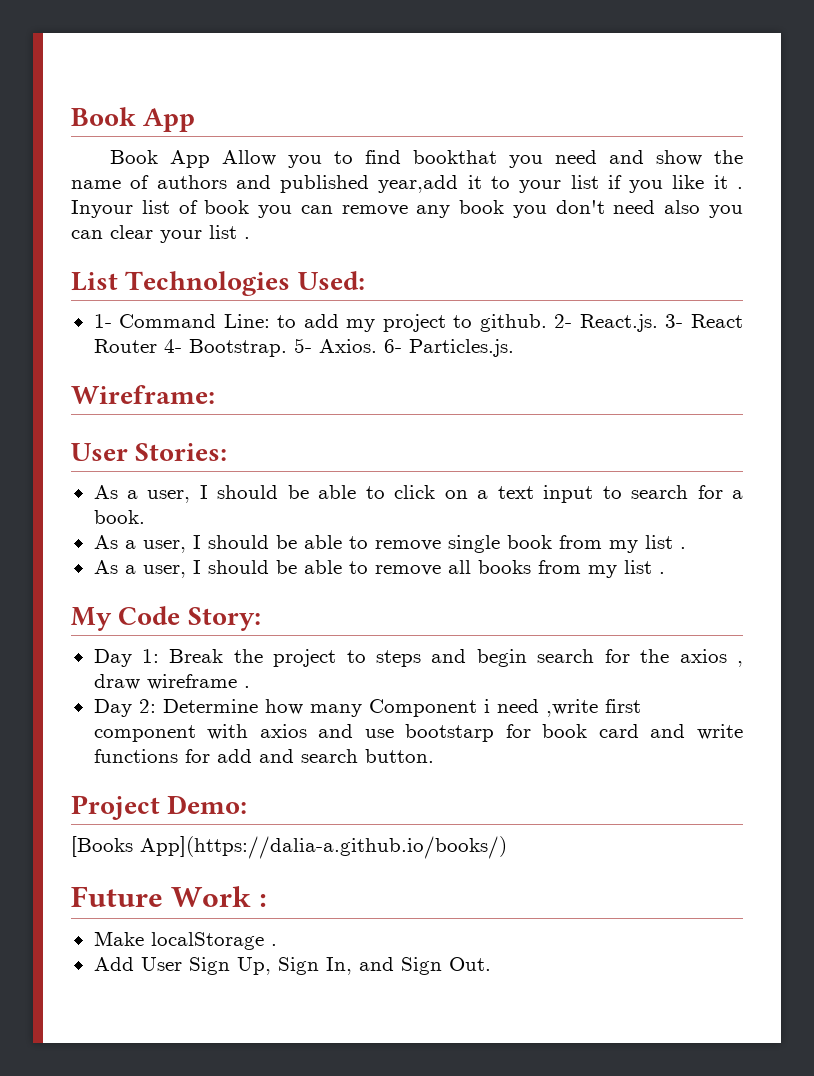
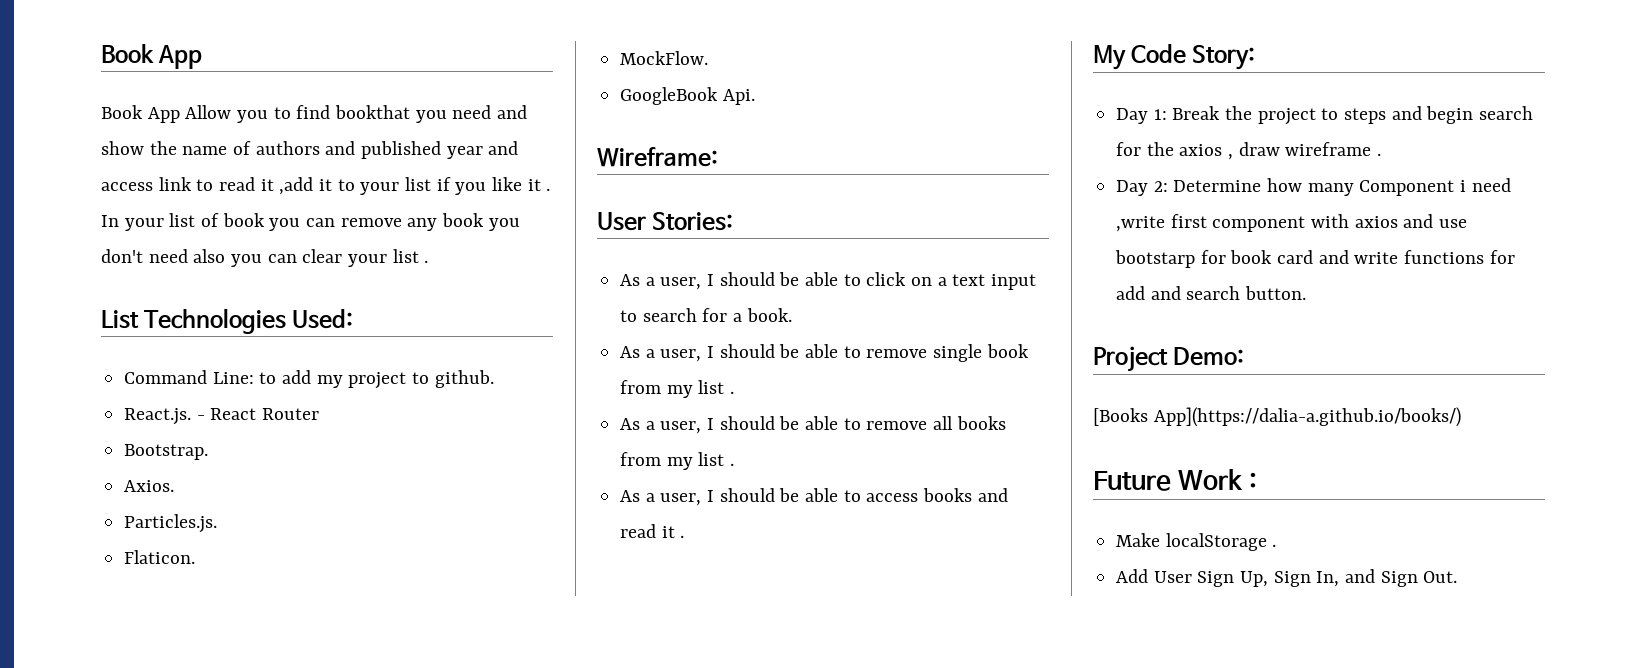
- Book App Allow you to find bookthat you need and show the name of authors and published year,add it to your list if you like it .
+ Book App Allow you to find bookthat you need and show the name of authors and published year and access link to read it ,add it to your list if you like it .
- Inyour list of book you can remove any book you don't need also you can clear your list .
+ In your list of book you can remove any book you don't need also you can clear your list .
- 1- Command Line: to add my project to github. 2- React.js. 3- React Router 4- Bootstrap. 5- Axios. 6- Particles.js.
+ Command Line: to add my project to github.
+ React.js. - React Router
+ Bootstrap.
+ Axios.
+ Particles.js.
+ Flaticon.
+ MockFlow.
+ GoogleBook Api.
+ As a user, I should be able to access books and read it .

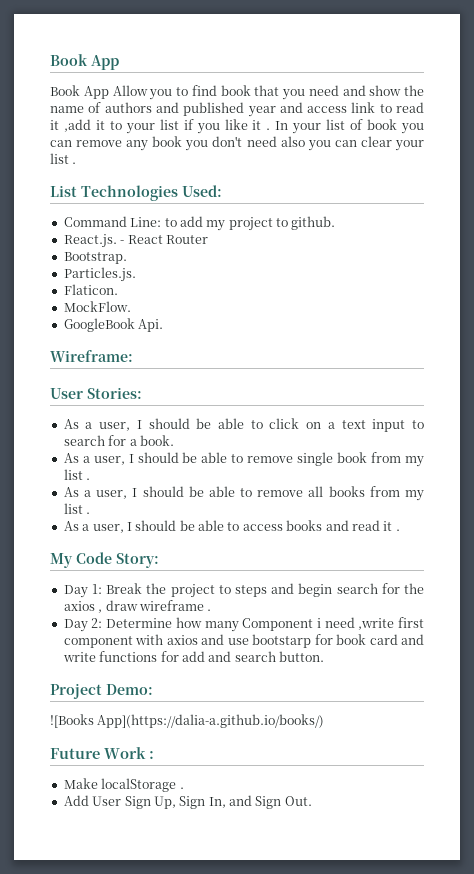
- Book App Allow you to find bookthat you need and show the name of authors and published year and access link to read it ,add it to your list if you like it .
+ Book App Allow you to find book that you need and show the name of authors and published year and access link to read it ,add it to your list if you like it .
- Axios.
- [Books App](https://dalia-a.github.io/books/)
+ ![Books App](https://dalia-a.github.io/books/)

